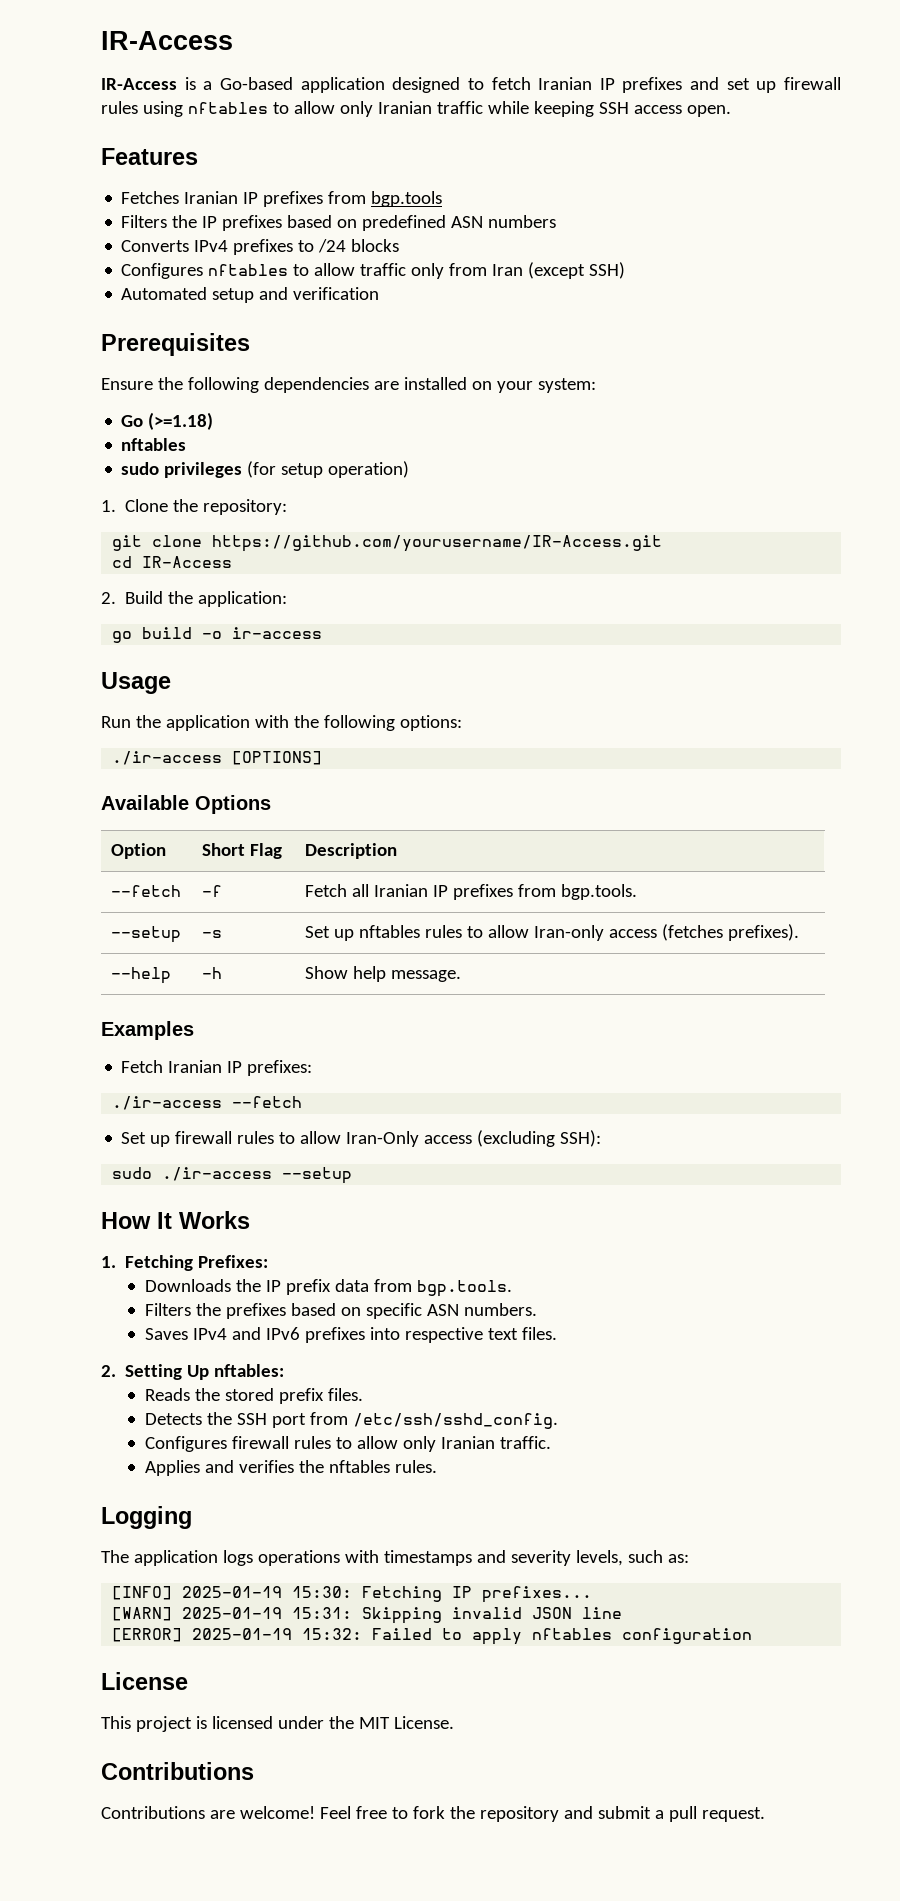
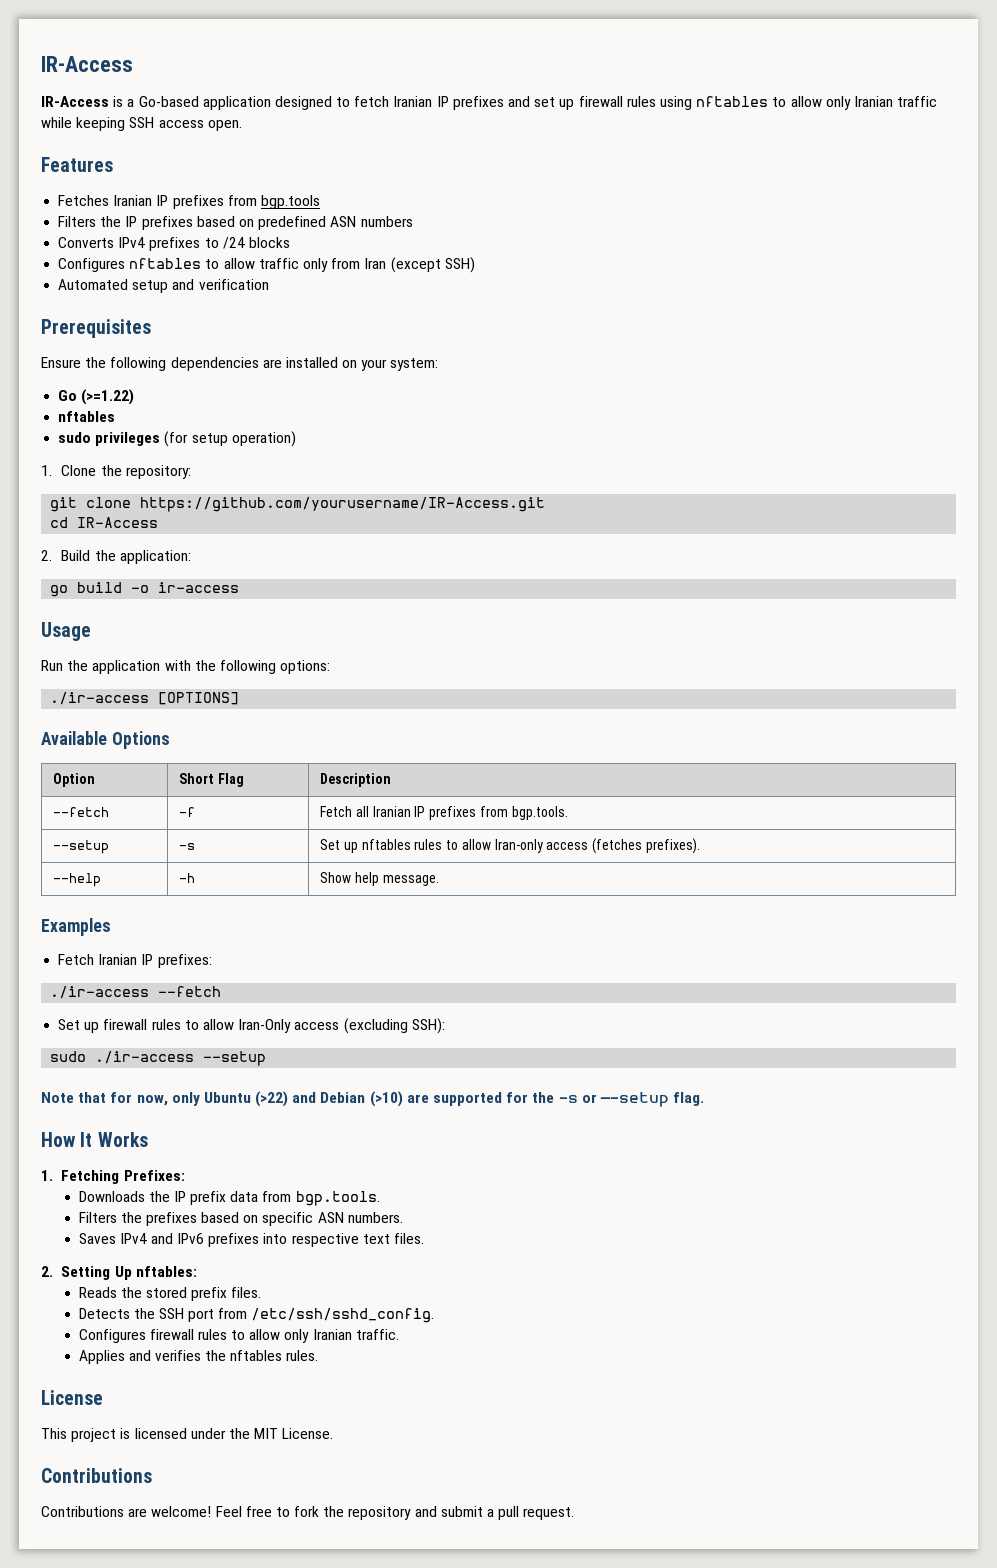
- Go (>=1.18)
+ Go (>=1.22)
+ Note that for now, only Ubuntu (>22) and Debian (>10) are supported for the -s or —-setup flag.
- Logging
- The application logs operations with timestamps and severity levels, such as:
- [INFO] 2025-01-19 15:30: Fetching IP prefixes...
- [WARN] 2025-01-19 15:31: Skipping invalid JSON line
- [ERROR] 2025-01-19 15:32: Failed to apply nftables configuration

